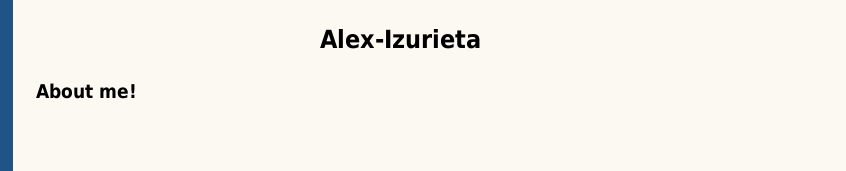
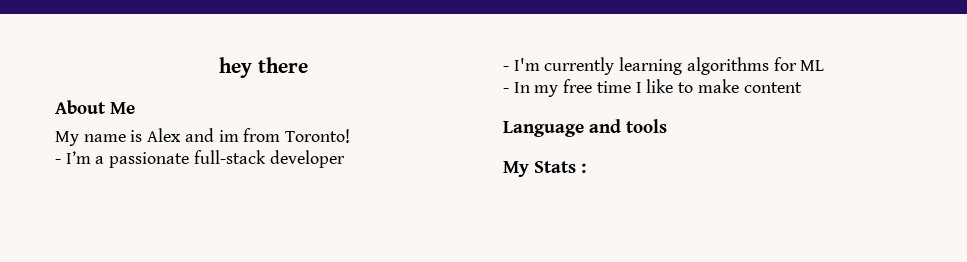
- Alex-Izurieta
+ hey there
- About me!
+ About Me
+ My name is Alex and im from Toronto!
+ - I’m a passionate full-stack developer
+ - I'm currently learning algorithms for ML
+ - In my free time I like to make content
+ Language and tools
+ My Stats :

